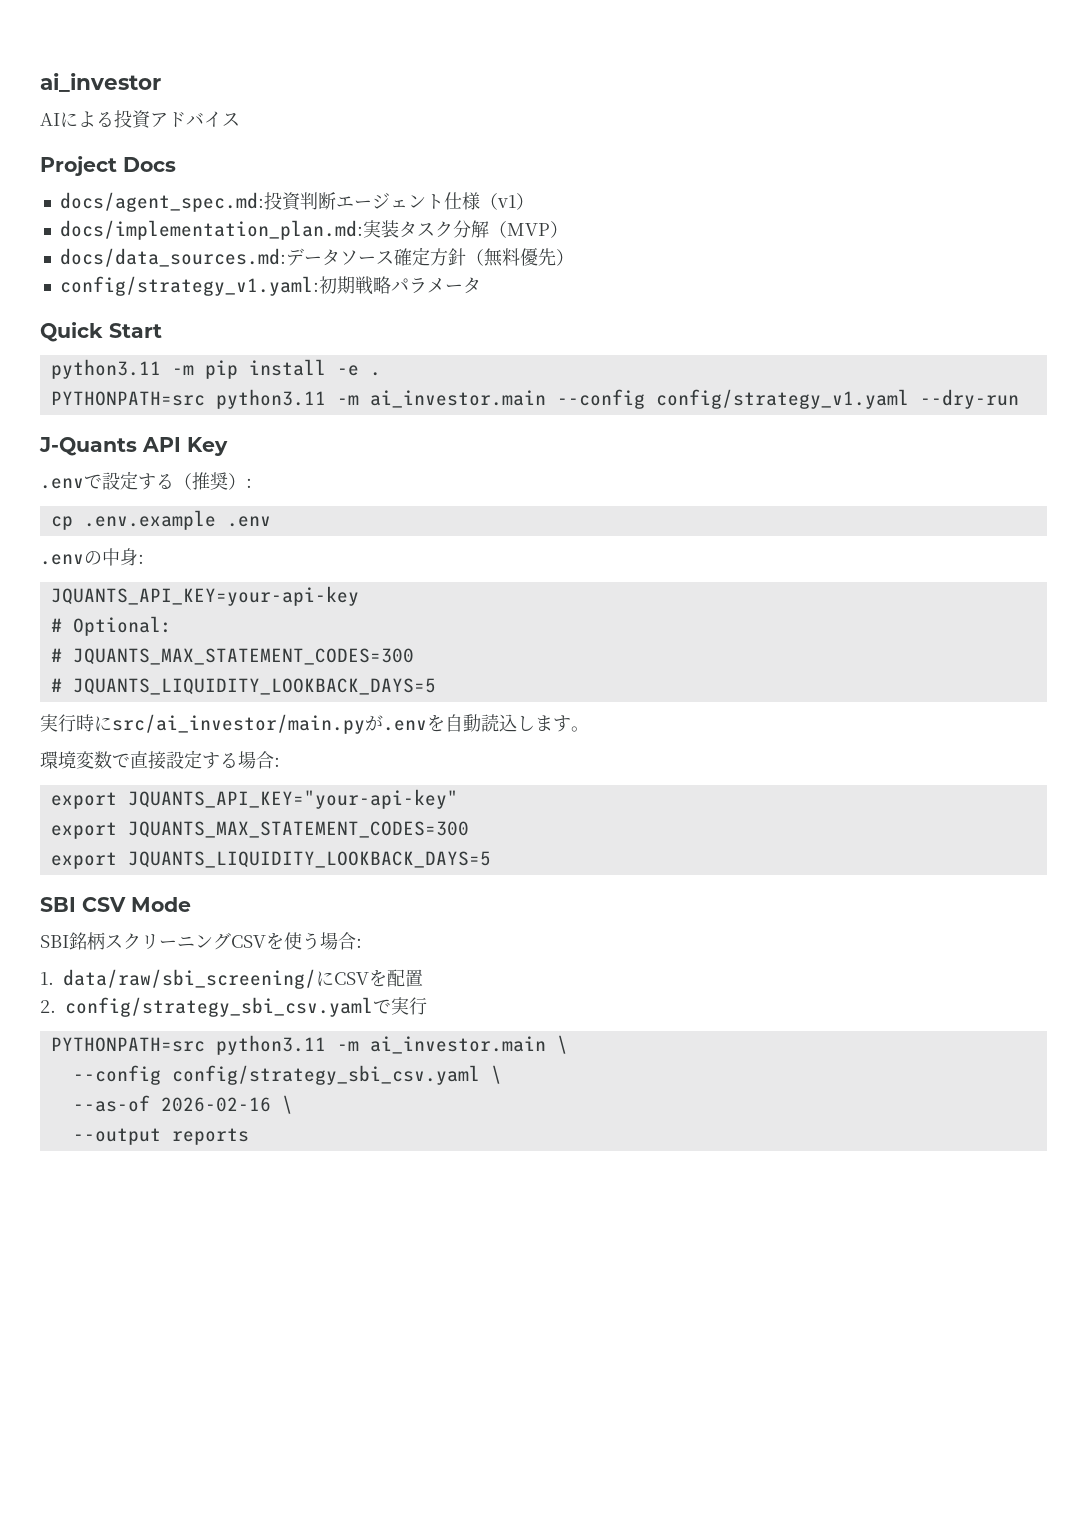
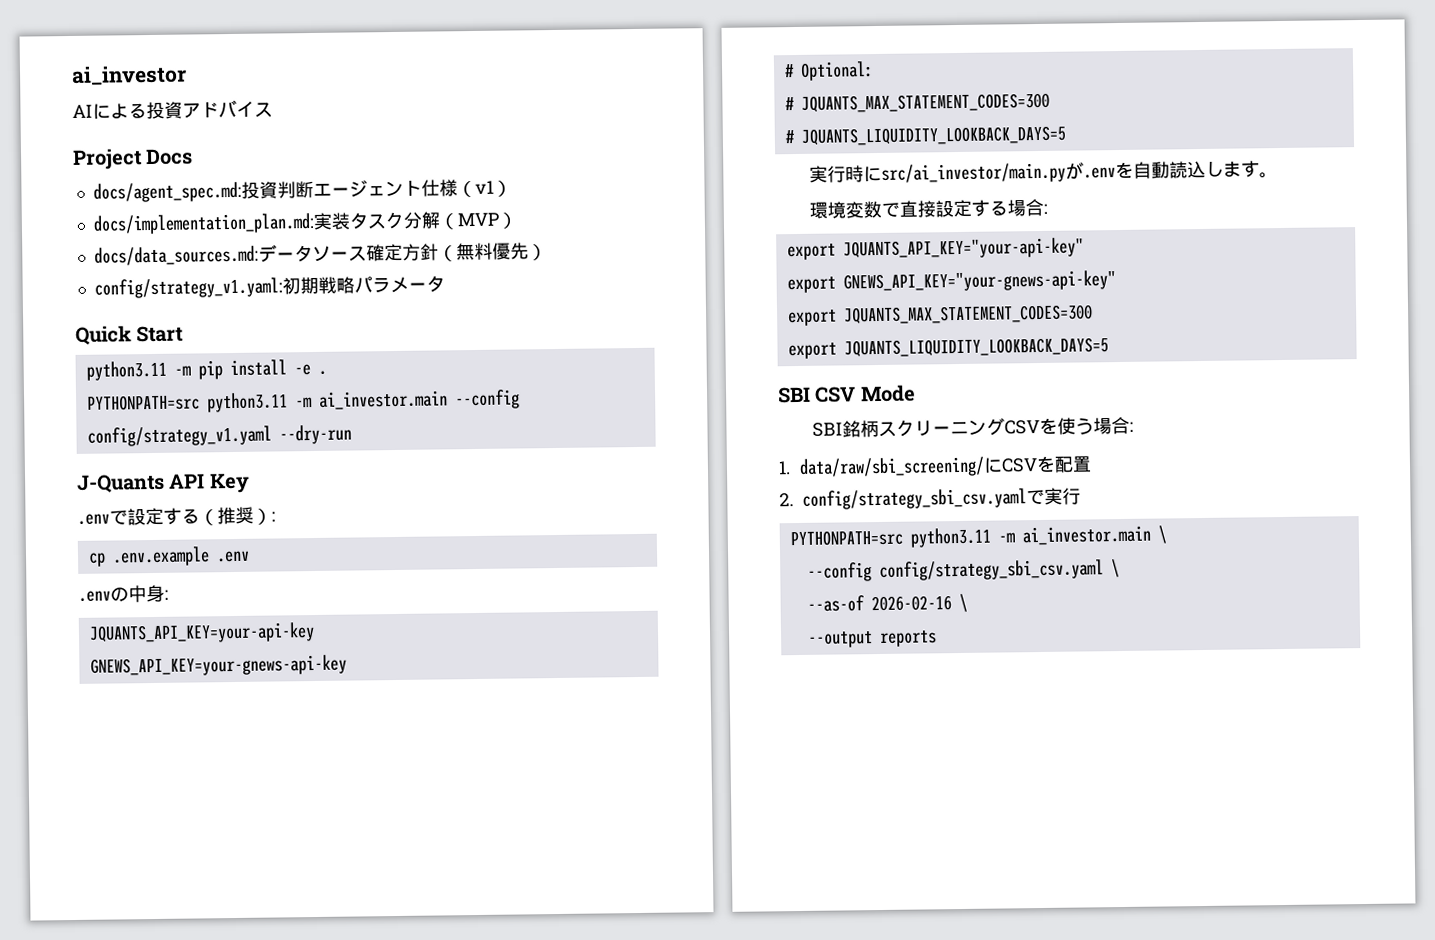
+ GNEWS_API_KEY=your-gnews-api-key
+ export GNEWS_API_KEY="your-gnews-api-key"

